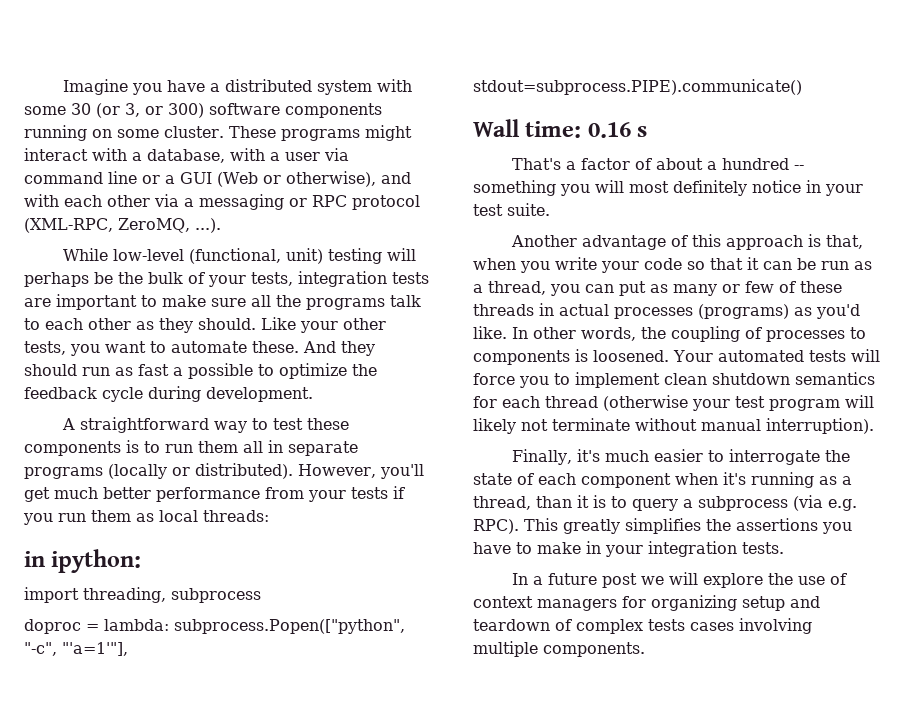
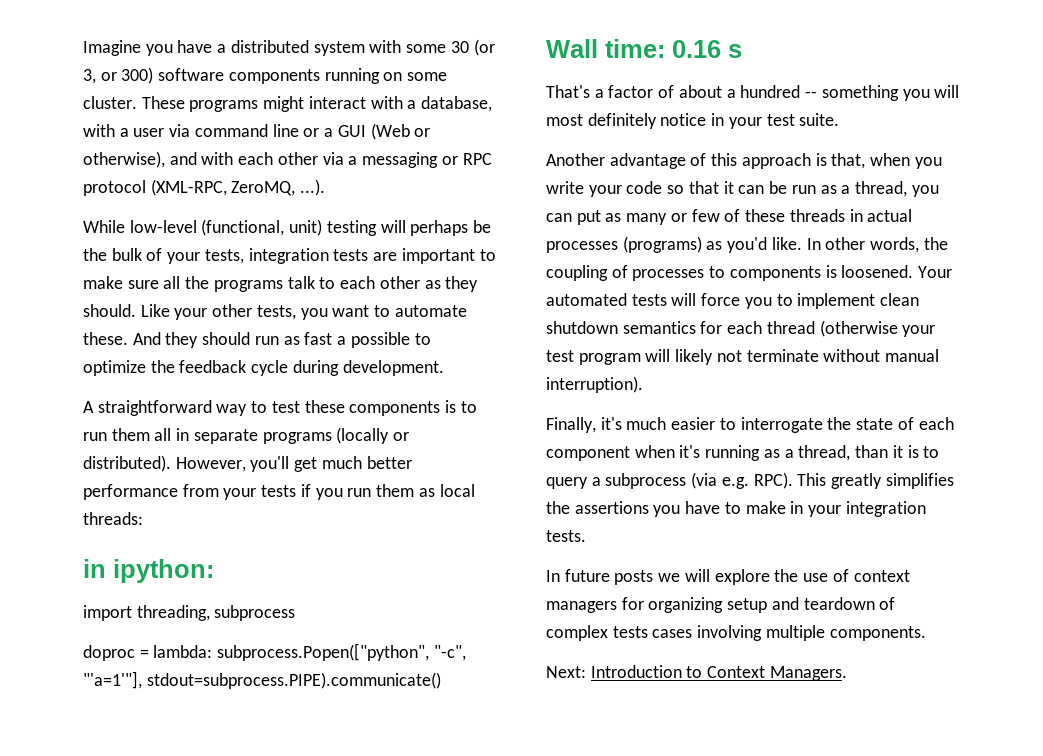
- In a future post we will explore the use of context managers for organizing setup and teardown of complex tests cases involving multiple components.
+ In future posts we will explore the use of context managers for organizing setup and teardown of complex tests cases involving multiple components.
+ Next: Introduction to Context Managers.

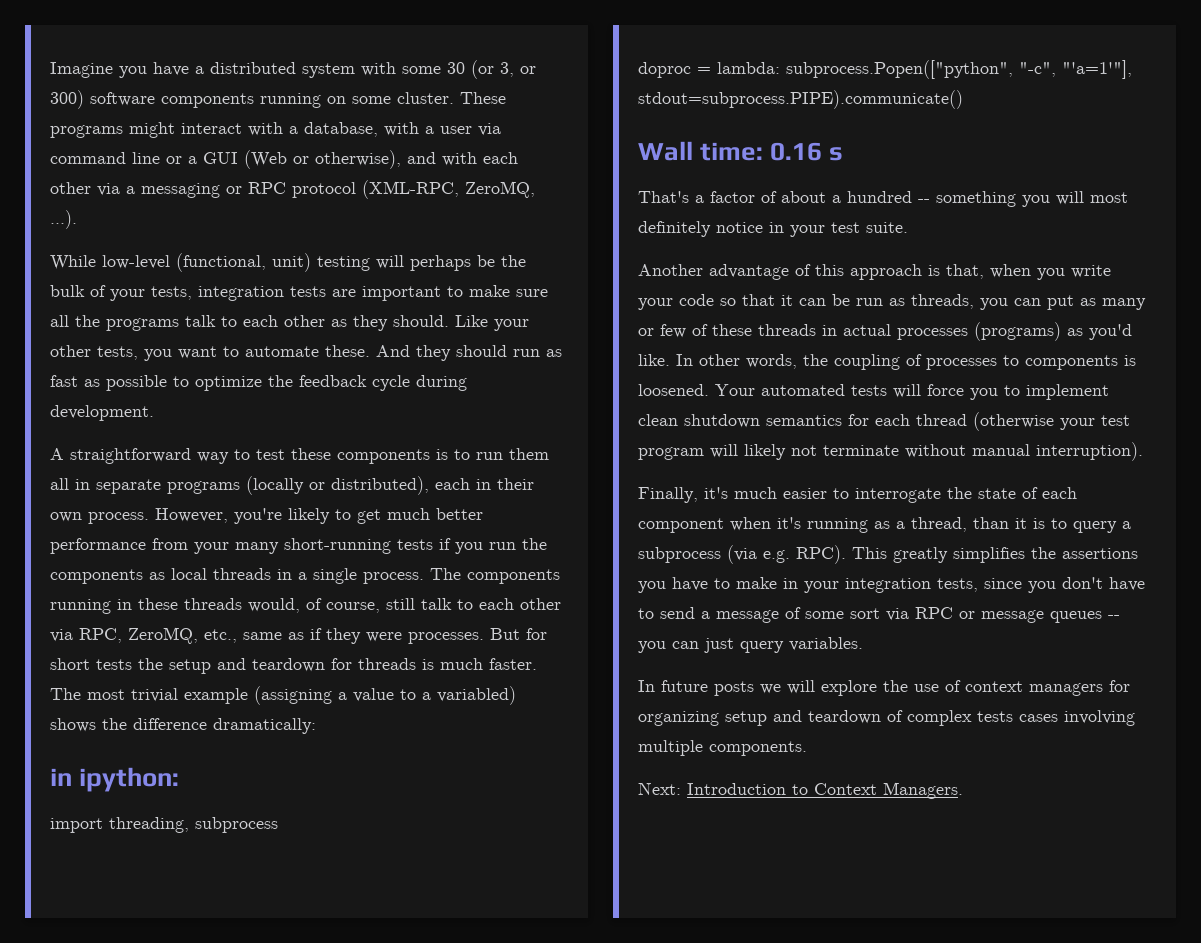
- And they should run as fast a possible to optimize the feedback cycle during development.
+ And they should run as fast as possible to optimize the feedback cycle during development.
- A straightforward way to test these components is to run them all in separate programs (locally or distributed). However, you'll get much better performance from your tests if you run them as local threads:
+ A straightforward way to test these components is to run them all in separate programs (locally or distributed), each in their own process. However, you're likely to get much better performance from your many short-running tests if you run the components as local threads in a single process. The components running in these threads would, of course, still talk to each other via RPC, ZeroMQ, etc., same as if they were processes. But for short tests the setup and teardown for threads is much faster. The most trivial example (assigning a value to a variabled) shows the difference dramatically:
- Another advantage of this approach is that, when you write your code so that it can be run as a thread, you can put as many or few of these threads in actual processes (programs) as you'd like.
+ Another advantage of this approach is that, when you write your code so that it can be run as threads, you can put as many or few of these threads in actual processes (programs) as you'd like.
- This greatly simplifies the assertions you have to make in your integration tests.
+ This greatly simplifies the assertions you have to make in your integration tests, since you don't have to send a message of some sort via RPC or message queues -- you can just query variables.

